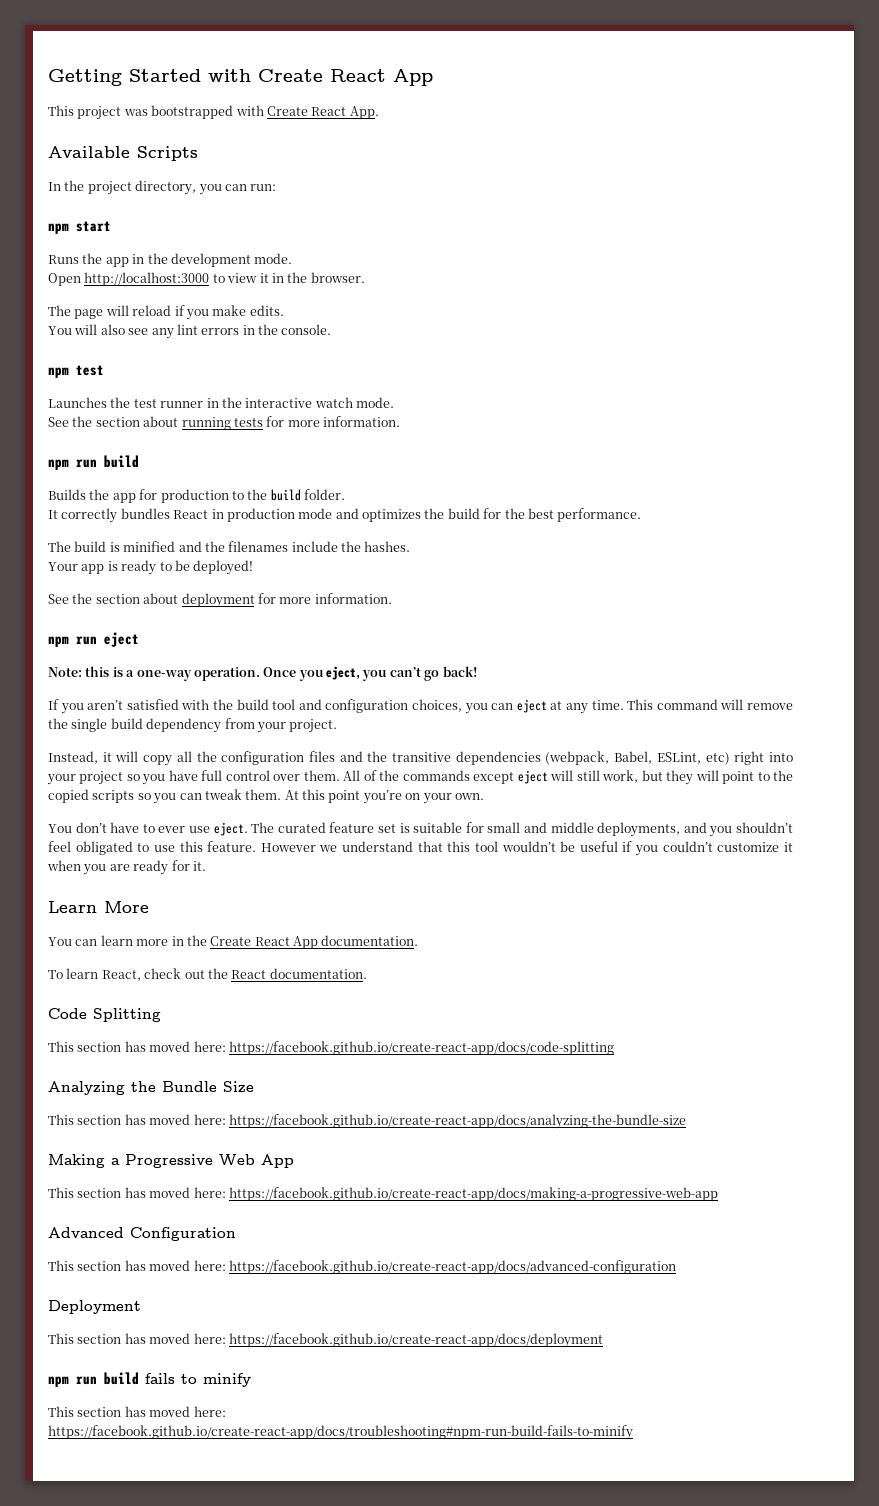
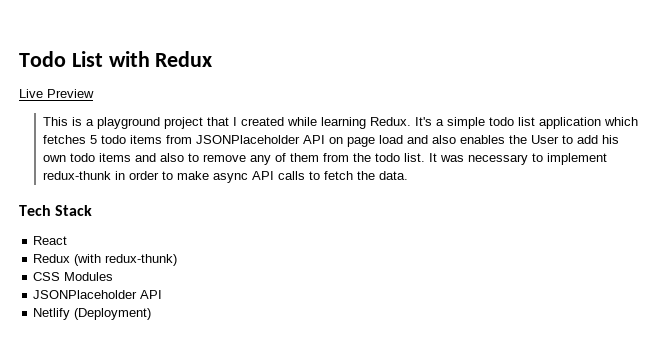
- Getting Started with Create React App
- This project was bootstrapped with Create React App.
- Available Scripts
- In the project directory, you can run:
- npm start
- Runs the app in the development mode.
- Open http://localhost:3000 to view it in the browser.
- The page will reload if you make edits.
- You will also see any lint errors in the console.
- npm test
- Launches the test runner in the interactive watch mode.
- See the section about running tests for more information.
- npm run build
- Builds the app for production to the build folder.
- It correctly bundles React in production mode and optimizes the build for the best performance.
- The build is minified and the filenames include the hashes.
- Your app is ready to be deployed!
- See the section about deployment for more information.
- npm run eject
- Note: this is a one-way operation. Once you eject, you can’t go back!
- If you aren’t satisfied with the build tool and configuration choices, you can eject at any time. This command will remove the single build dependency from your project.
- Instead, it will copy all the configuration files and the transitive dependencies (webpack, Babel, ESLint, etc) right into your project so you have full control over them. All of the commands except eject will still work, but they will point to the copied scripts so you can tweak them. At this point you’re on your own.
- You don’t have to ever use eject. The curated feature set is suitable for small and middle deployments, and you shouldn’t feel obligated to use this feature. However we understand that this tool wouldn’t be useful if you couldn’t customize it when you are ready for it.
- Learn More
- You can learn more in the Create React App documentation.
- To learn React, check out the React documentation.
- Code Splitting
- This section has moved here: https://facebook.github.io/create-react-app/docs/code-splitting
- Analyzing the Bundle Size
- This section has moved here: https://facebook.github.io/create-react-app/docs/analyzing-the-bundle-size
- Making a Progressive Web App
- This section has moved here: https://facebook.github.io/create-react-app/docs/making-a-progressive-web-app
- Advanced Configuration
- This section has moved here: https://facebook.github.io/create-react-app/docs/advanced-configuration
- Deployment
- This section has moved here: https://facebook.github.io/create-react-app/docs/deployment
- npm run build fails to minify
- This section has moved here: https://facebook.github.io/create-react-app/docs/troubleshooting#npm-run-build-fails-to-minify
+ Todo List with Redux
+ Live Preview
+ This is a playground project that I created while learning Redux. It's a simple todo list application which fetches 5 todo items from JSONPlaceholder API on page load and also enables the User to add his own todo items and also to remove any of them from the todo list. It was necessary to implement redux-thunk in order to make async API calls to fetch the data.
+ Tech Stack
+ React
+ Redux (with redux-thunk)
+ CSS Modules
+ JSONPlaceholder API
+ Netlify (Deployment)

